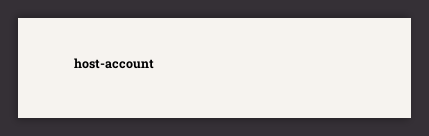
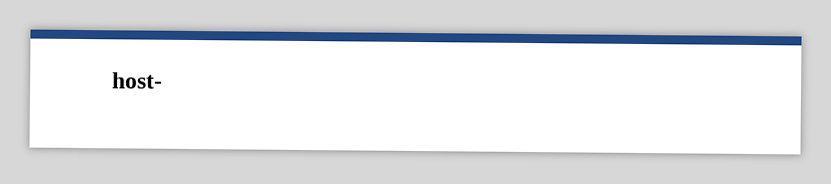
- host-account
+ host-

